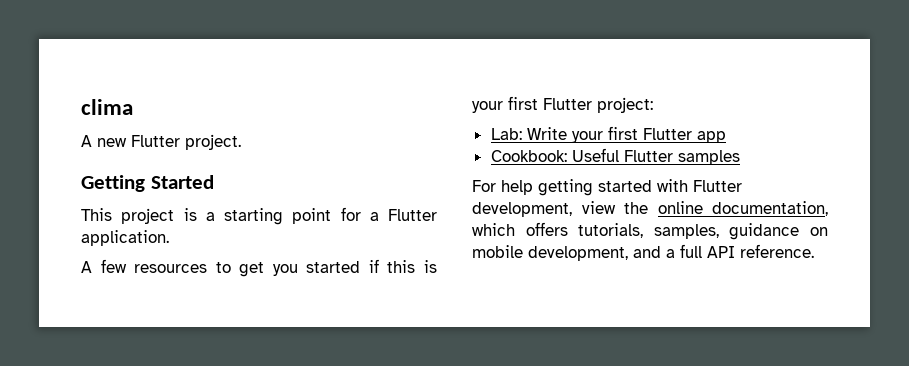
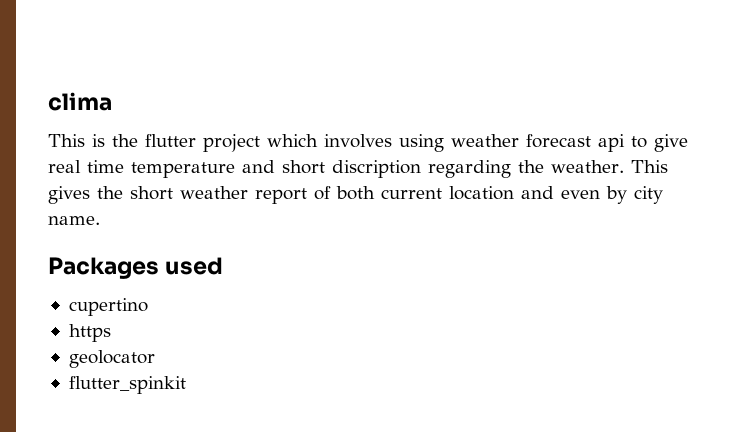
- A new Flutter project.
- Getting Started
- This project is a starting point for a Flutter application.
- A few resources to get you started if this is your first Flutter project:
- Lab: Write your first Flutter app
- Cookbook: Useful Flutter samples
- For help getting started with Flutter development, view the online documentation, which offers tutorials, samples, guidance on mobile development, and a full API reference.
+ This is the flutter project which involves using weather forecast api to give real time temperature and short discription regarding the weather. This gives the short weather report of both current location and even by city name.
+ Packages used
+ cupertino
+ https
+ geolocator
+ flutter_spinkit

